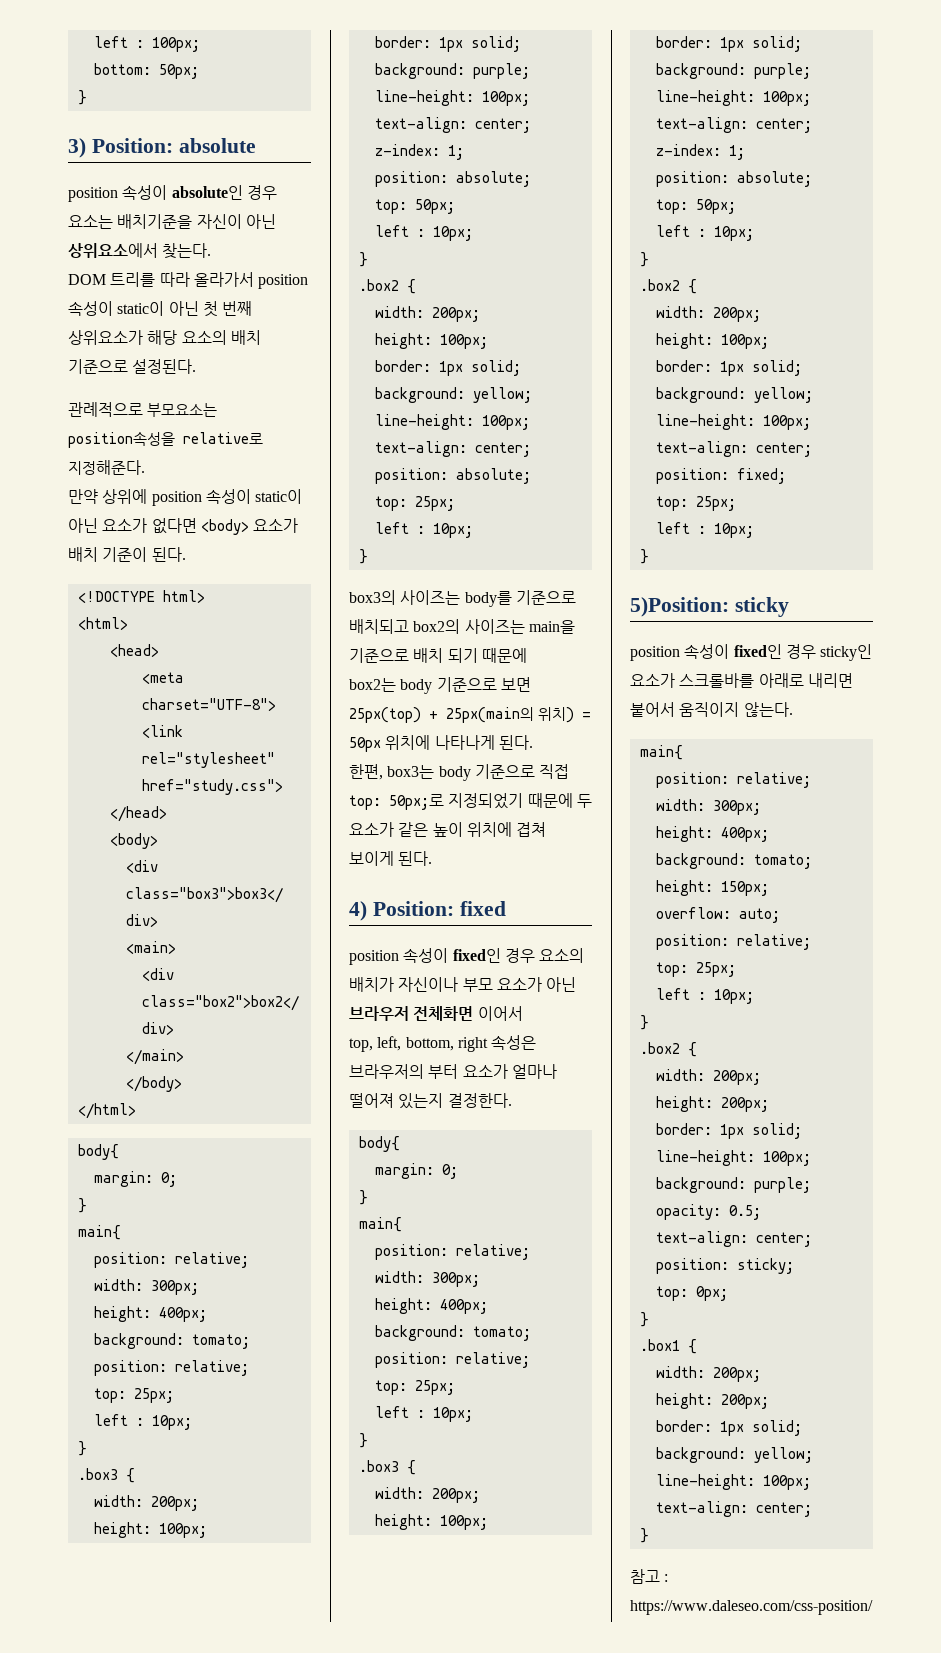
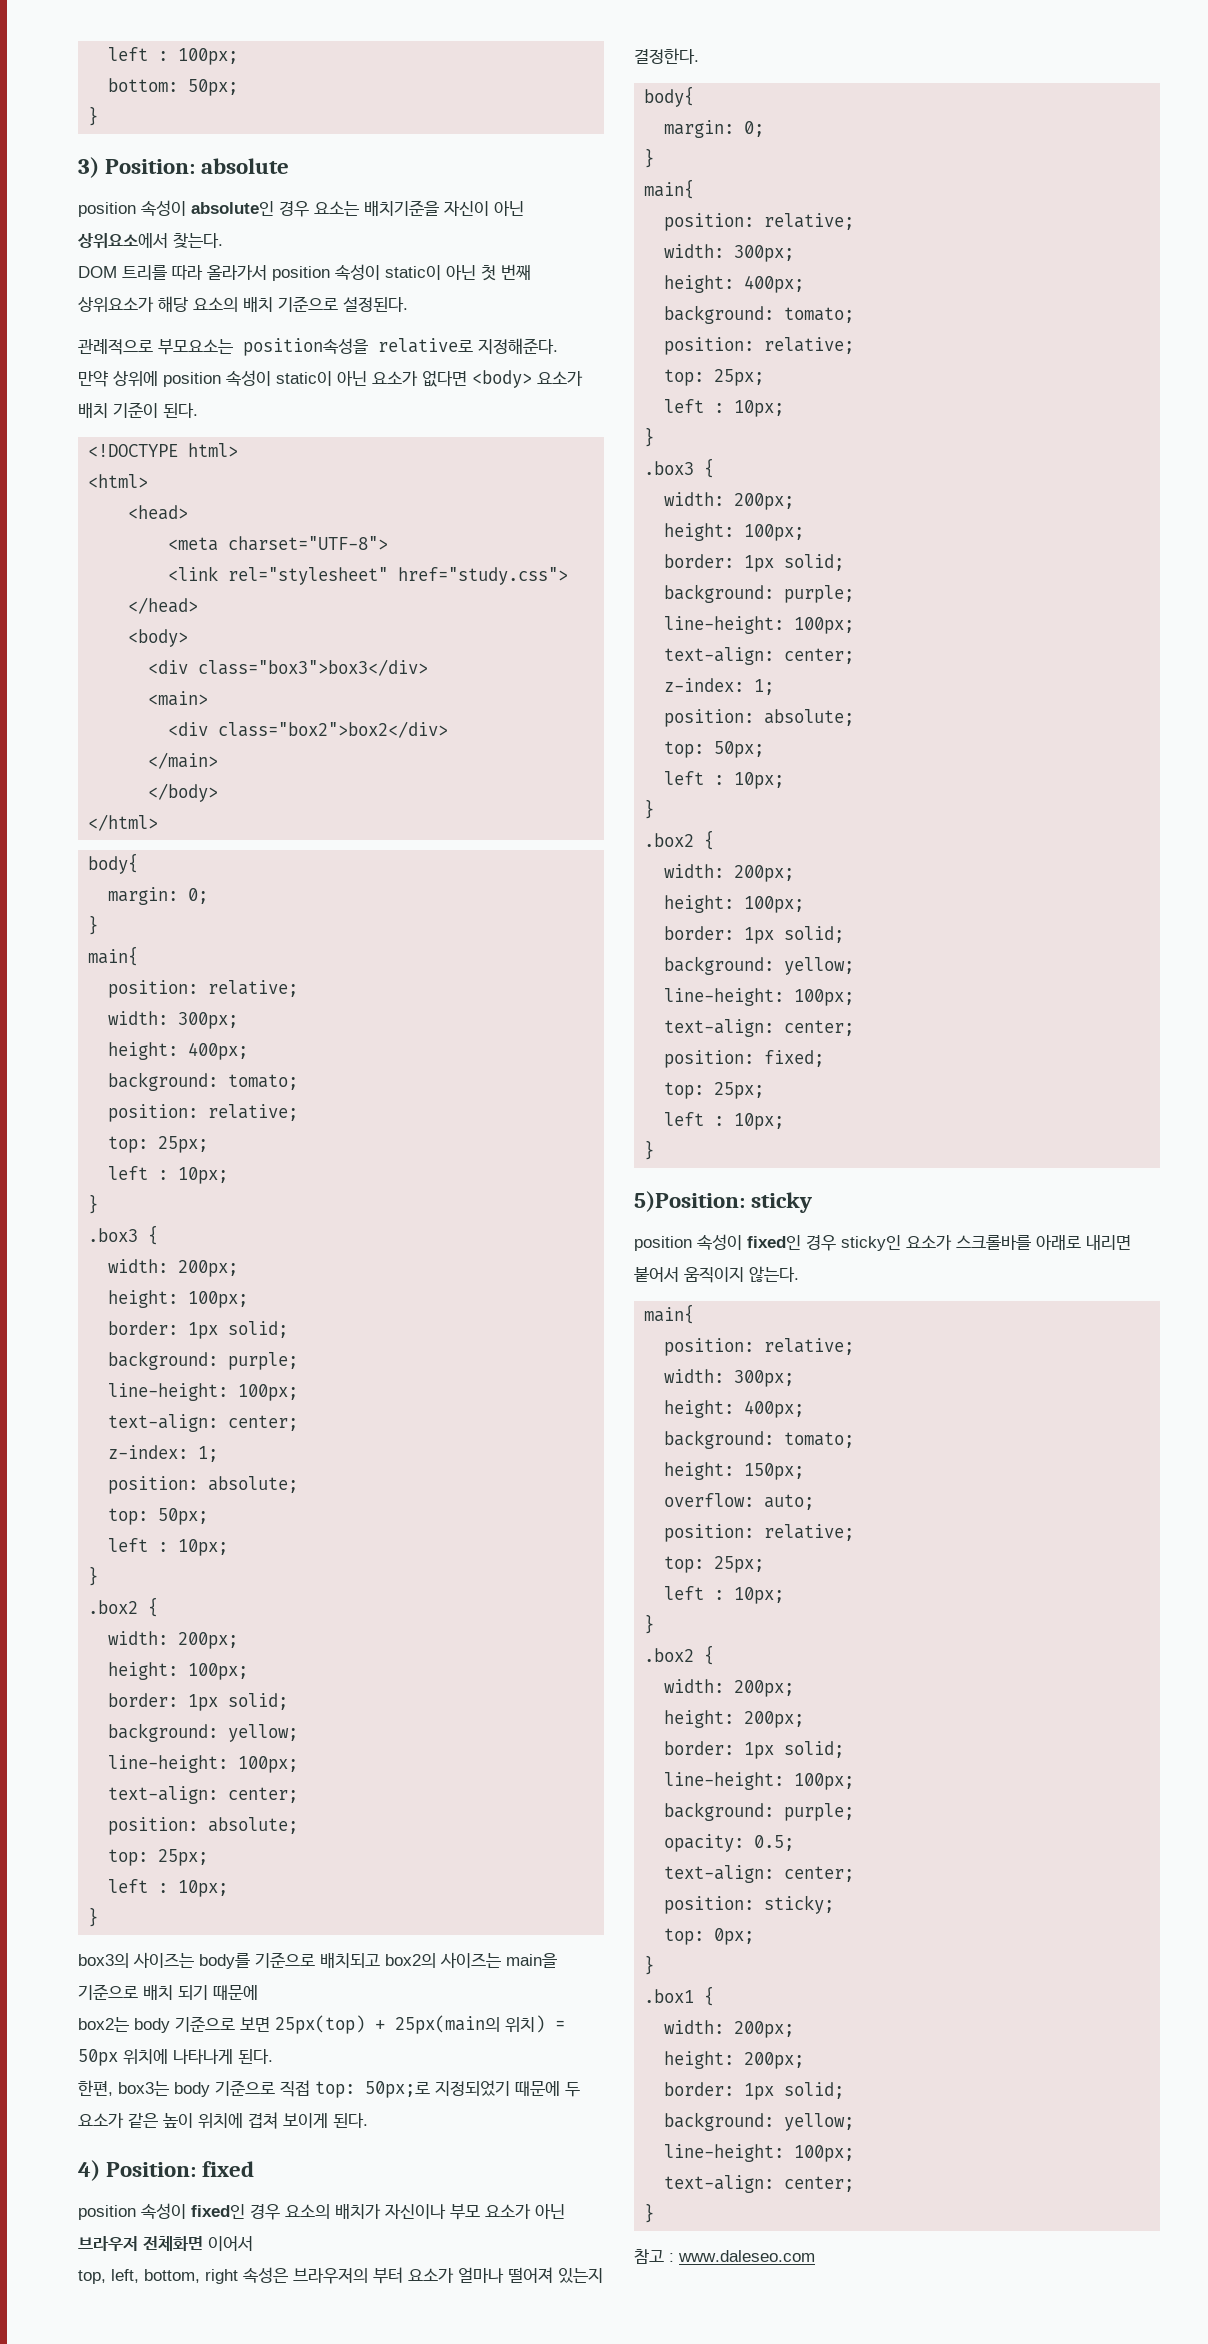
- 참고 : https://www.daleseo.com/css-position/
+ 참고 : www.daleseo.com

